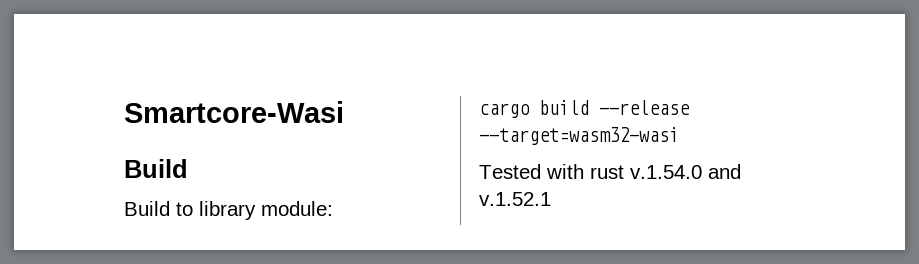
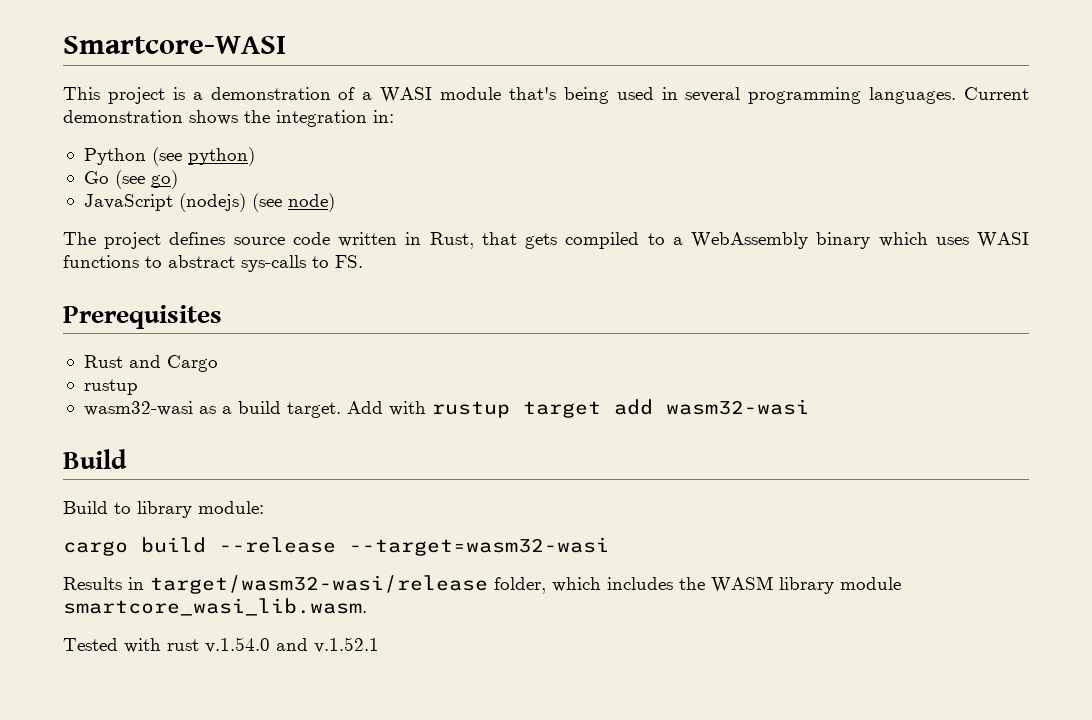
- Smartcore-Wasi
+ Smartcore-WASI
+ This project is a demonstration of a WASI module that's being used in several programming languages. Current demonstration shows the integration in:
+ Python (see python)
+ Go (see go)
+ JavaScript (nodejs) (see node)
+ The project defines source code written in Rust, that gets compiled to a WebAssembly binary which uses WASI functions to abstract sys-calls to FS.
+ Prerequisites
+ Rust and Cargo
+ rustup
+ wasm32-wasi as a build target. Add with rustup target add wasm32-wasi
+ Results in target/wasm32-wasi/release folder, which includes the WASM library module smartcore_wasi_lib.wasm.

